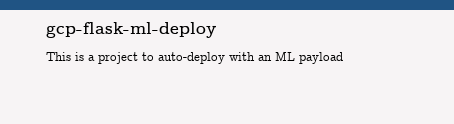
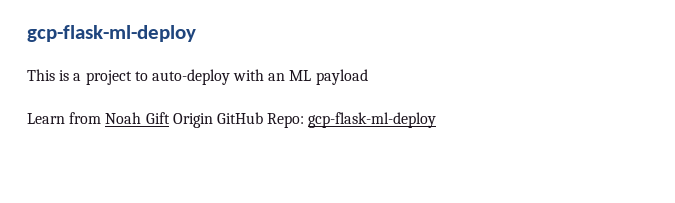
+ Learn from Noah Gift Origin GitHub Repo: gcp-flask-ml-deploy

